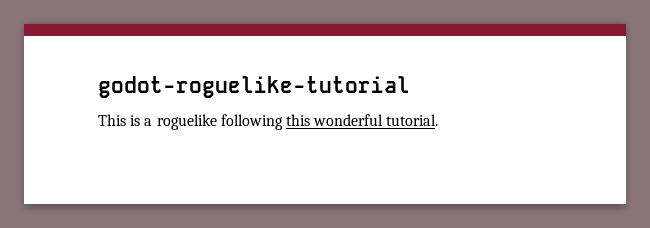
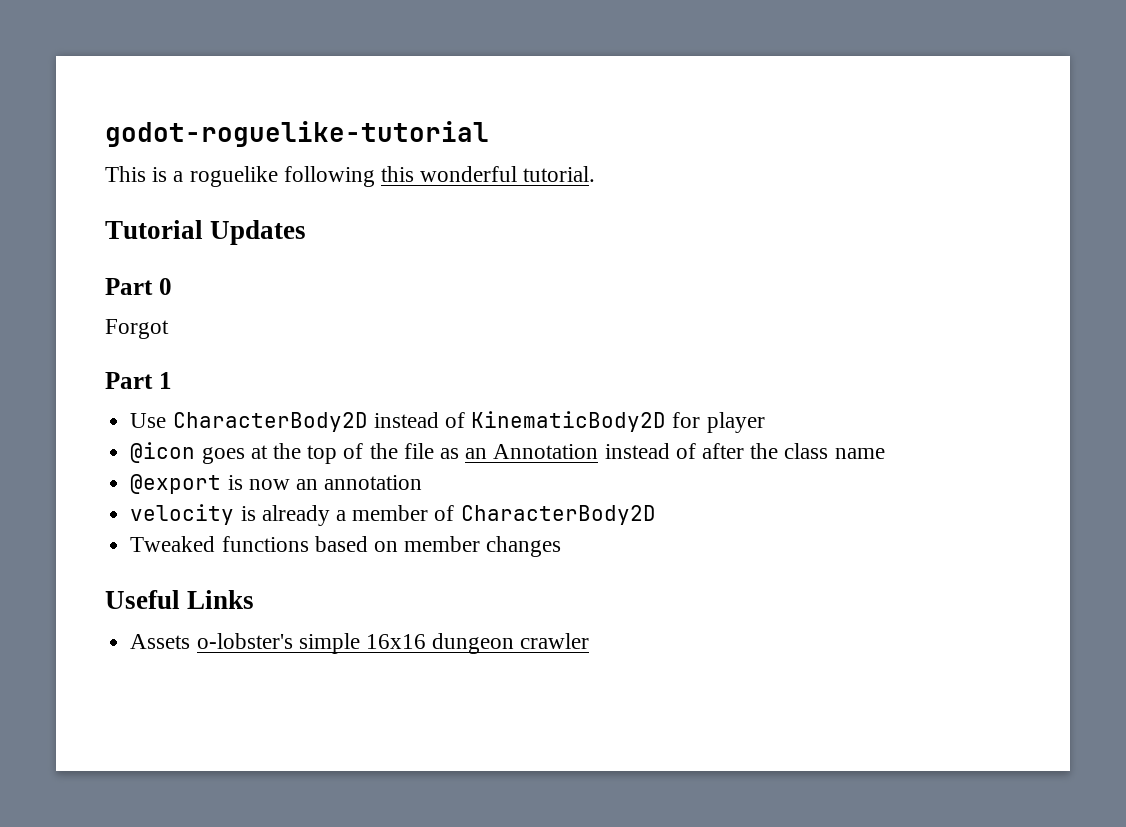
+ Tutorial Updates
+ Part 0
+ Forgot
+ Part 1
+ Use CharacterBody2D instead of KinematicBody2D for player
+ @icon goes at the top of the file as an Annotation instead of after the class name
+ @export is now an annotation
+ velocity is already a member of CharacterBody2D
+ Tweaked functions based on member changes
+ Useful Links
+ Assets o-lobster's simple 16x16 dungeon crawler

